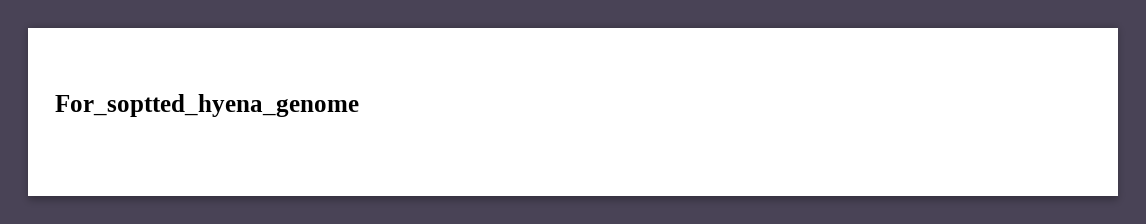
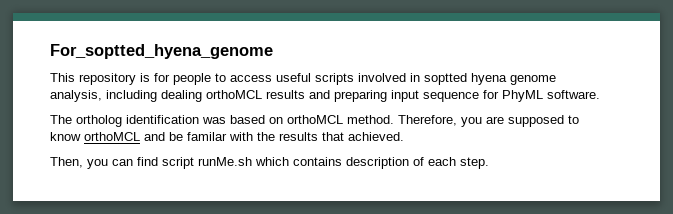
+ This repository is for people to access useful scripts involved in soptted hyena genome analysis, including dealing orthoMCL results and preparing input sequence for PhyML software.
+ The ortholog identification was based on orthoMCL method. Therefore, you are supposed to know orthoMCL and be familar with the results that achieved.
+ Then, you can find script runMe.sh which contains description of each step.

